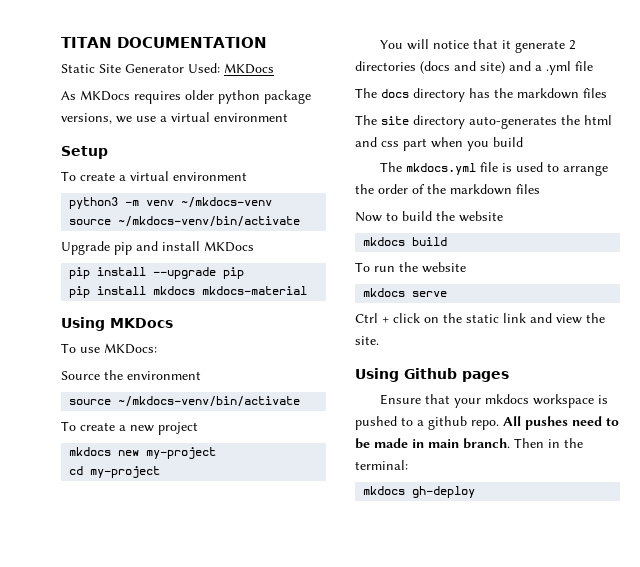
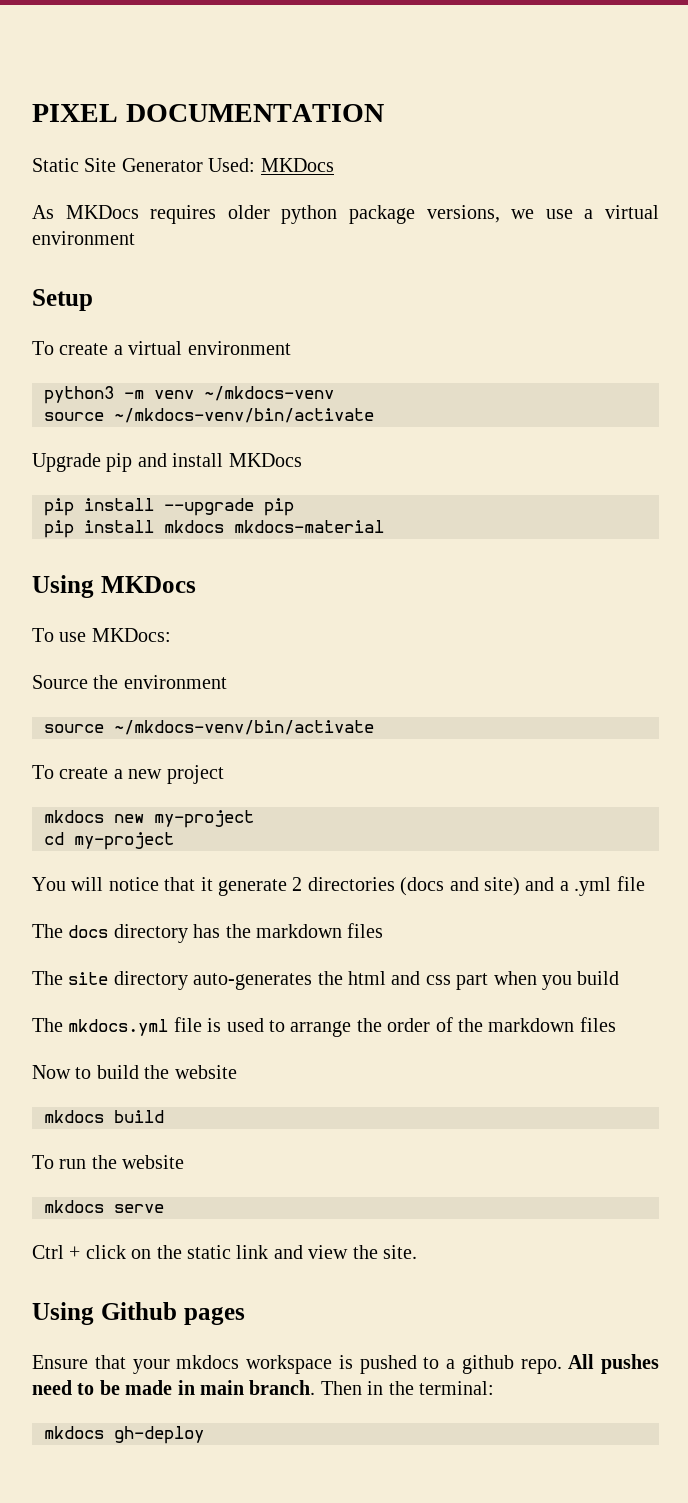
- TITAN DOCUMENTATION
+ PIXEL DOCUMENTATION

